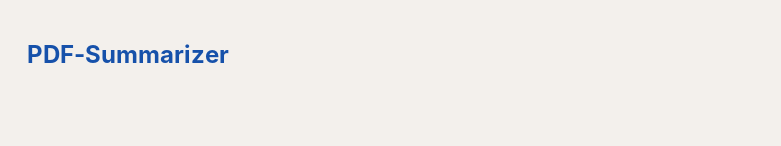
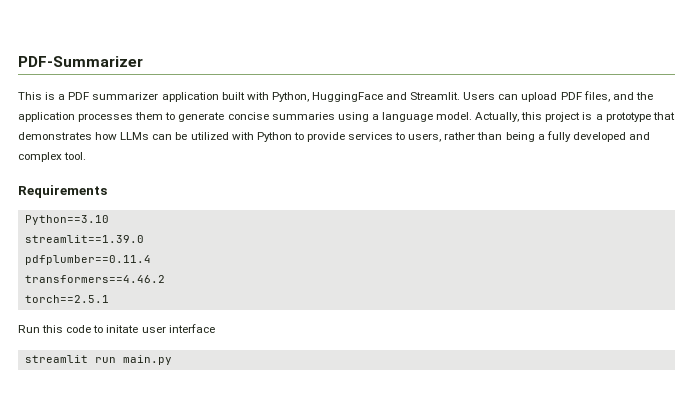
+ This is a PDF summarizer application built with Python, HuggingFace and Streamlit. Users can upload PDF files, and the application processes them to generate concise summaries using a language model. Actually, this project is a prototype that demonstrates how LLMs can be utilized with Python to provide services to users, rather than being a fully developed and complex tool.
+ Requirements
+ Python==3.10
+ streamlit==1.39.0
+ pdfplumber==0.11.4
+ transformers==4.46.2
+ torch==2.5.1
+ Run this code to initate user interface
+ streamlit run main.py

